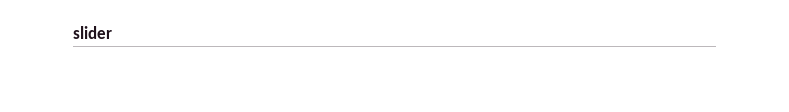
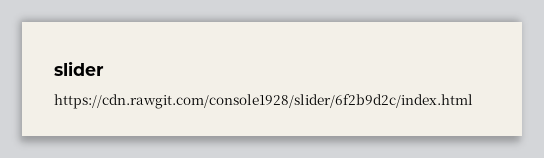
+ https://cdn.rawgit.com/console1928/slider/6f2b9d2c/index.html

